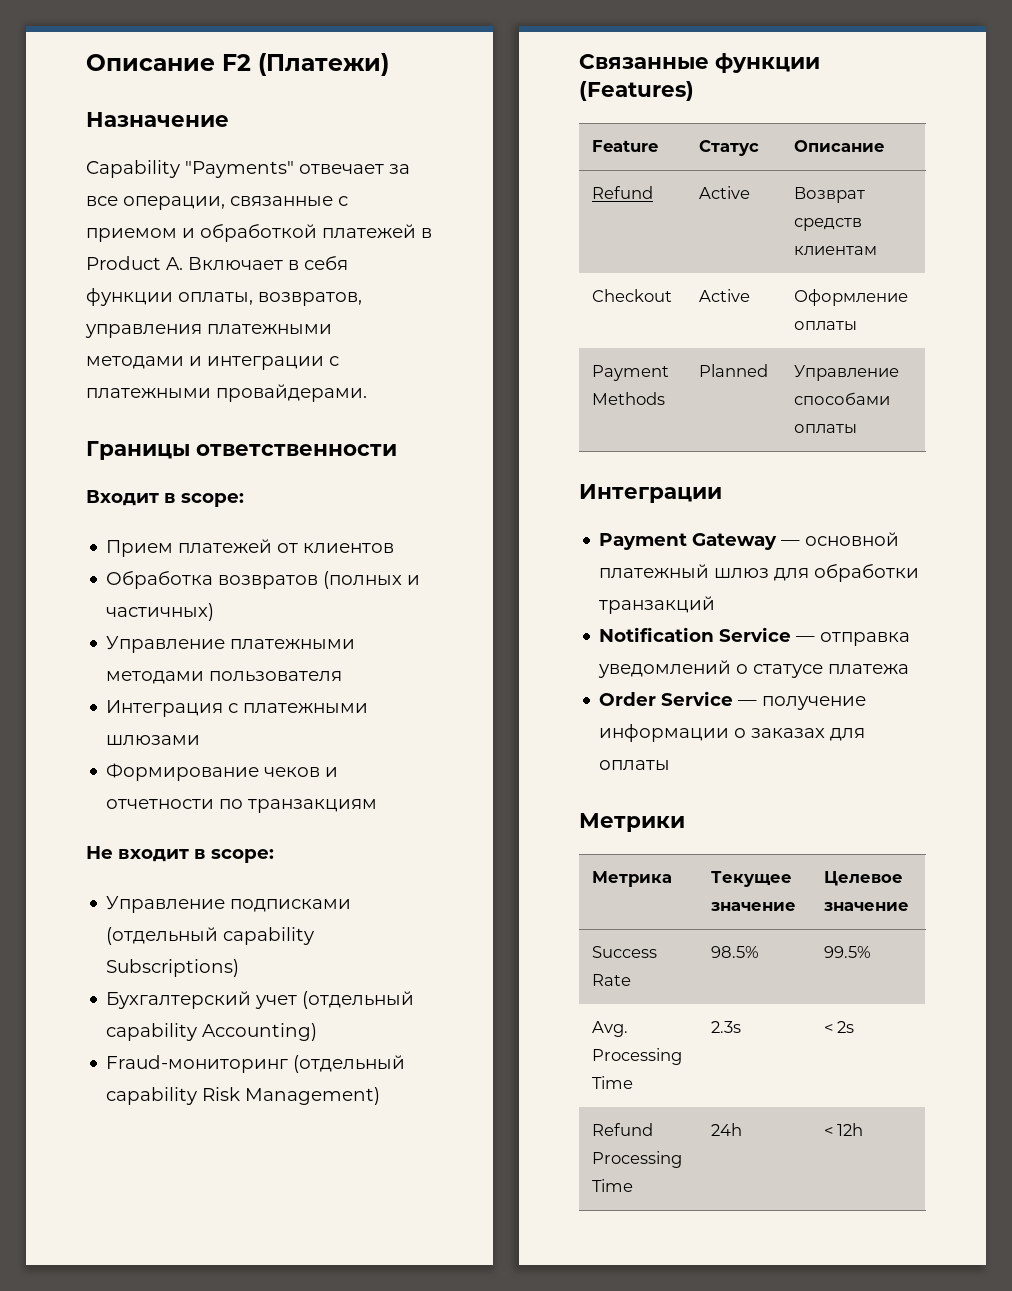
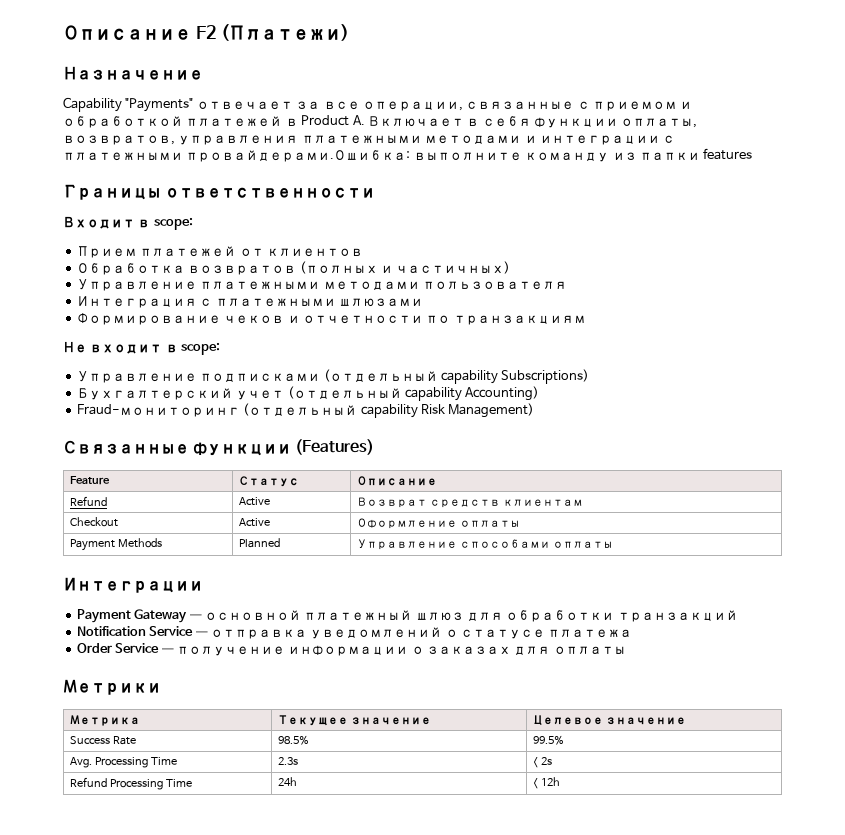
- Capability "Payments" отвечает за все операции, связанные с приемом и обработкой платежей в Product A. Включает в себя функции оплаты, возвратов, управления платежными методами и интеграции с платежными провайдерами.
+ Capability "Payments" отвечает за все операции, связанные с приемом и обработкой платежей в Product A. Включает в себя функции оплаты, возвратов, управления платежными методами и интеграции с платежными провайдерами.Ошибка: выполните команду из папки features

